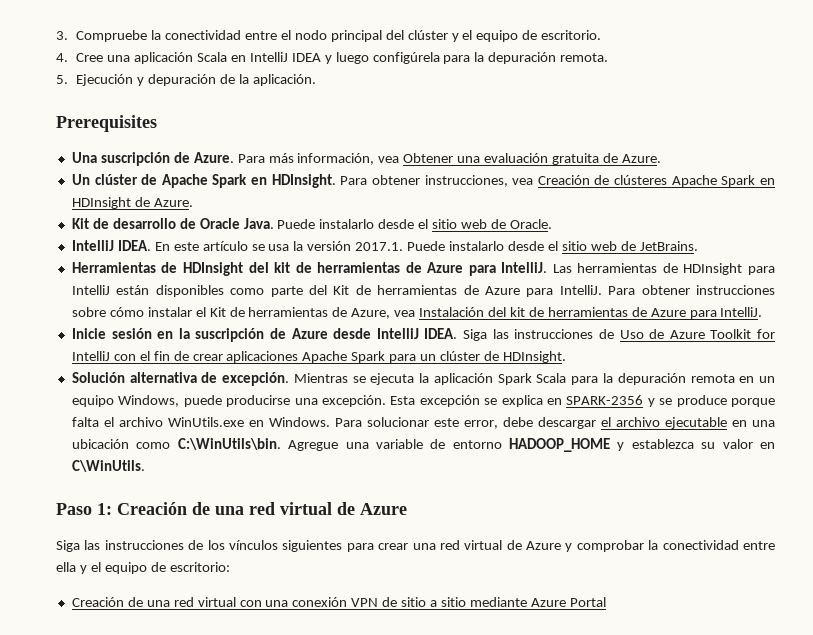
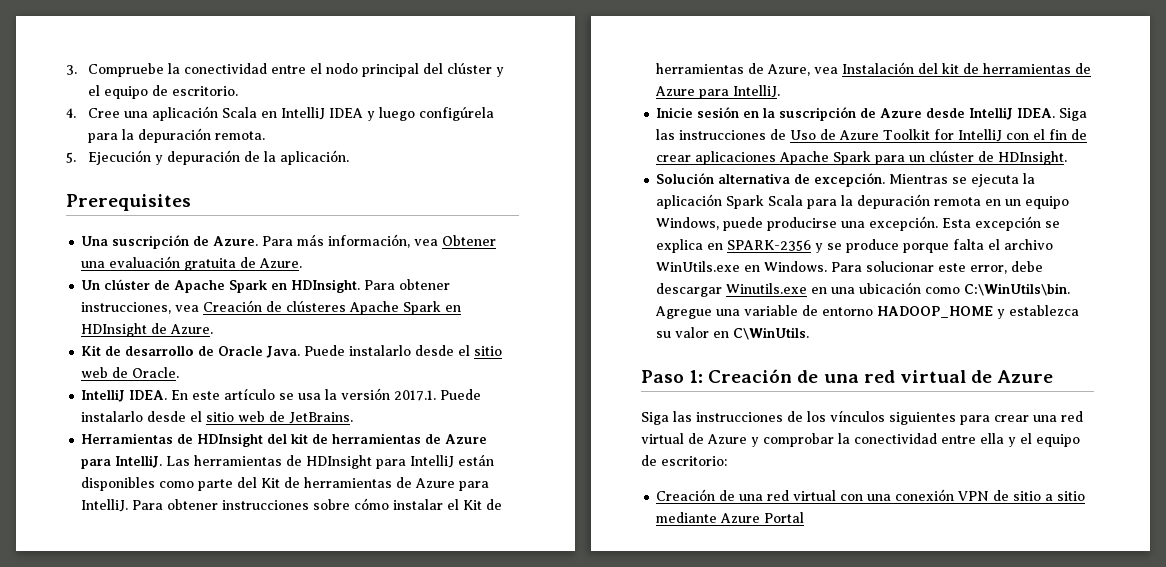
- Para solucionar este error, debe descargar el archivo ejecutable en una ubicación como C:\WinUtils\bin.
+ Para solucionar este error, debe descargar Winutils.exe en una ubicación como C:\WinUtils\bin.

